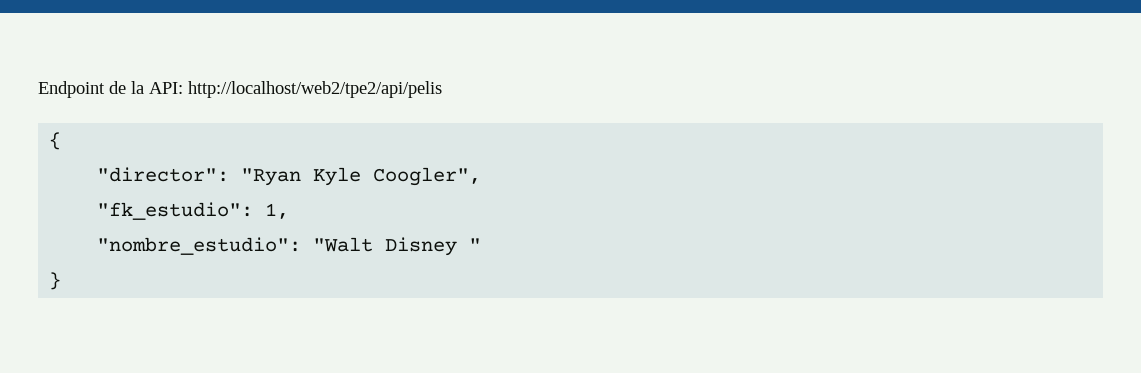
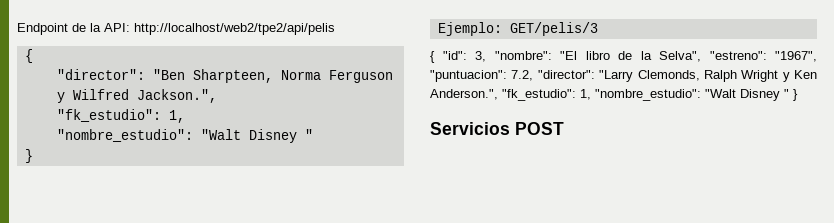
- "director": "Ryan Kyle Coogler",
+ "director": "Ben Sharpteen, Norma Ferguson y Wilfred Jackson.",
+ Ejemplo: GET/pelis/3
+ { "id": 3, "nombre": "El libro de la Selva", "estreno": "1967", "puntuacion": 7.2, "director": "Larry Clemonds, Ralph Wright y Ken Anderson.", "fk_estudio": 1, "nombre_estudio": "Walt Disney " }
+ Servicios POST

